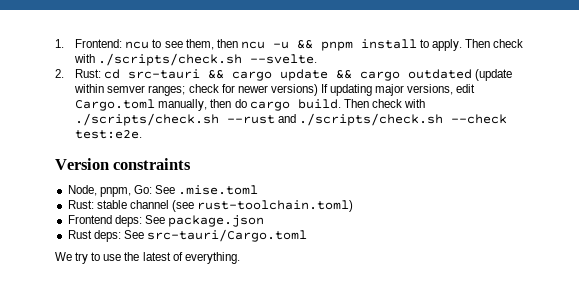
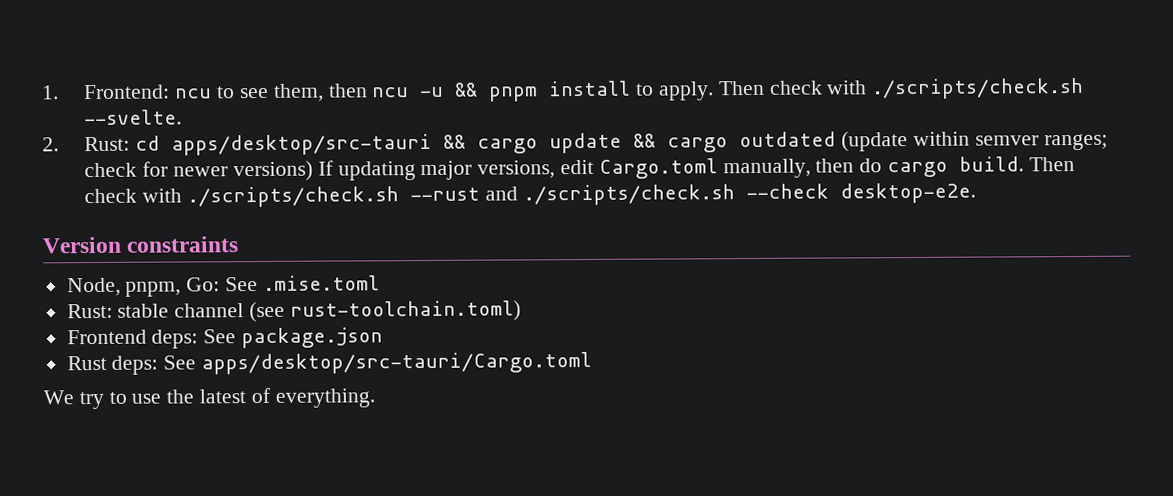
- 2. Rust: cd src-tauri && cargo update && cargo outdated (update within semver ranges; check for newer versions) If updating major versions, edit Cargo.toml manually, then do cargo build.
+ 2. Rust: cd apps/desktop/src-tauri && cargo update && cargo outdated (update within semver ranges; check for newer versions) If updating major versions, edit Cargo.toml manually, then do cargo build.
- Then check with ./scripts/check.sh --rust and ./scripts/check.sh --check test:e2e.
+ Then check with ./scripts/check.sh --rust and ./scripts/check.sh --check desktop-e2e.
- Rust deps: See src-tauri/Cargo.toml
+ Rust deps: See apps/desktop/src-tauri/Cargo.toml

